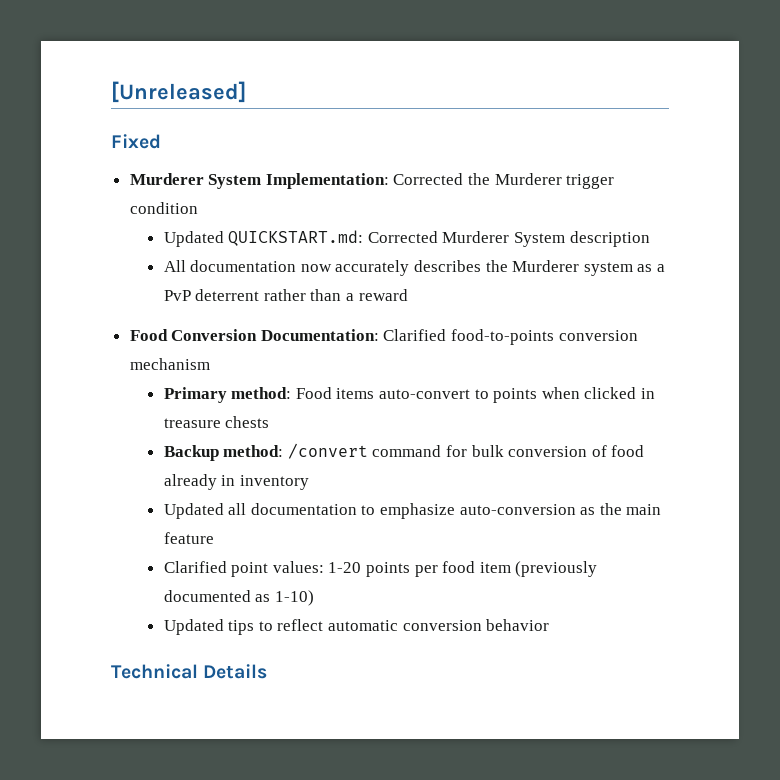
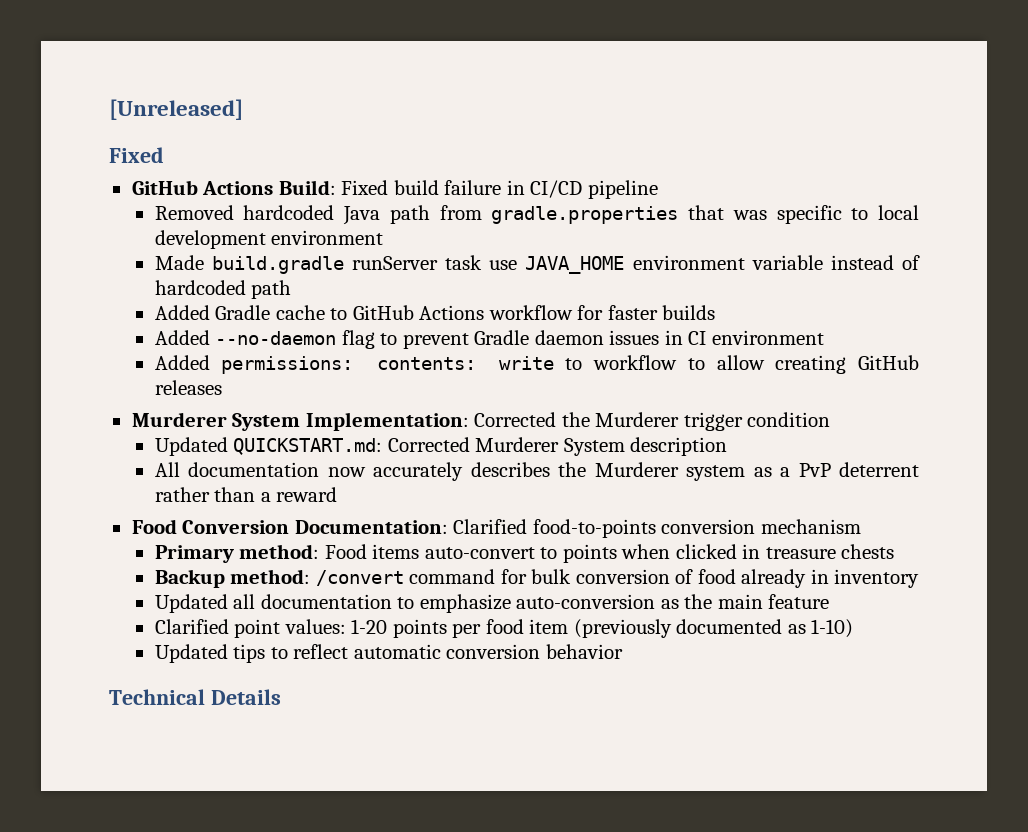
+ GitHub Actions Build: Fixed build failure in CI/CD pipeline
+ Removed hardcoded Java path from gradle.properties that was specific to local development environment
+ Made build.gradle runServer task use JAVA_HOME environment variable instead of hardcoded path
+ Added Gradle cache to GitHub Actions workflow for faster builds
+ Added --no-daemon flag to prevent Gradle daemon issues in CI environment
+ Added permissions: contents: write to workflow to allow creating GitHub releases

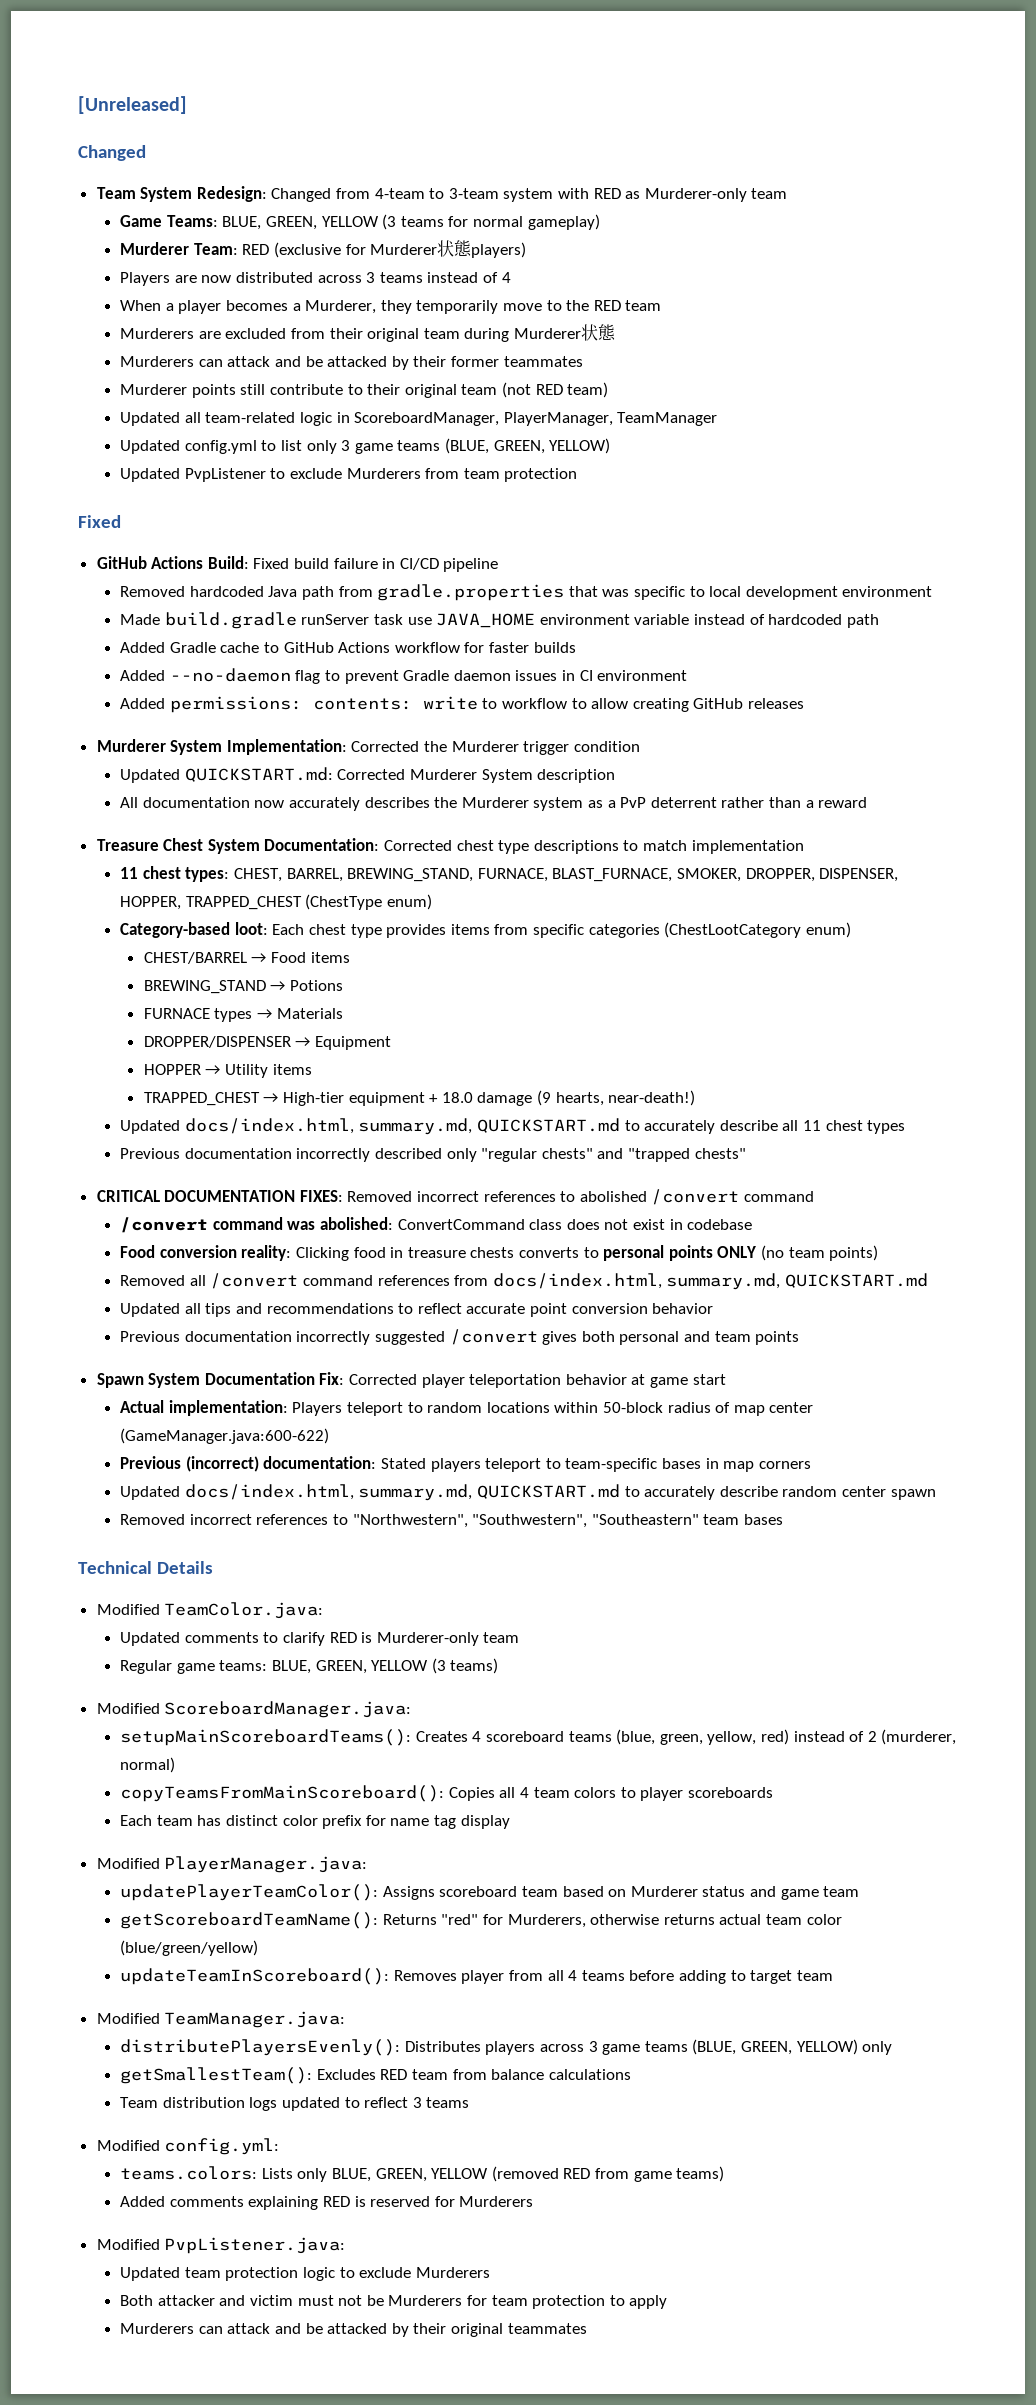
  [Unreleased]
+ Changed
+ Team System Redesign: Changed from 4-team to 3-team system with RED as Murderer-only team
+ Game Teams: BLUE, GREEN, YELLOW (3 teams for normal gameplay)
+ Murderer Team: RED (exclusive for Murderer状態players)
+ Players are now distributed across 3 teams instead of 4
+ When a player becomes a Murderer, they temporarily move to the RED team
+ Murderers are excluded from their original team during Murderer状態
+ Murderers can attack and be attacked by their former teammates
+ Murderer points still contribute to their original team (not RED team)
+ Updated all team-related logic in ScoreboardManager, PlayerManager, TeamManager
+ Updated config.yml to list only 3 game teams (BLUE, GREEN, YELLOW)
+ Updated PvpListener to exclude Murderers from team protection
- Food Conversion Documentation: Clarified food-to-points conversion mechanism
- Primary method: Food items auto-convert to points when clicked in treasure chests
- Backup method: /convert command for bulk conversion of food already in inventory
- Updated all documentation to emphasize auto-conversion as the main feature
- Clarified point values: 1-20 points per food item (previously documented as 1-10)
- Updated tips to reflect automatic conversion behavior
+ Treasure Chest System Documentation: Corrected chest type descriptions to match implementation
+ 11 chest types: CHEST, BARREL, BREWING_STAND, FURNACE, BLAST_FURNACE, SMOKER, DROPPER, DISPENSER, HOPPER, TRAPPED_CHEST (ChestType enum)
+ Category-based loot: Each chest type provides items from specific categories (ChestLootCategory enum)
+ CHEST/BARREL → Food items
+ BREWING_STAND → Potions
+ FURNACE types → Materials
+ DROPPER/DISPENSER → Equipment
+ HOPPER → Utility items
+ TRAPPED_CHEST → High-tier equipment + 18.0 damage (9 hearts, near-death!)
+ Updated docs/index.html, summary.md, QUICKSTART.md to accurately describe all 11 chest types
+ Previous documentation incorrectly described only "regular chests" and "trapped chests"
+ CRITICAL DOCUMENTATION FIXES: Removed incorrect references to abolished /convert command
+ /convert command was abolished: ConvertCommand class does not exist in codebase
+ Food conversion reality: Clicking food in treasure chests converts to personal points ONLY (no team points)
+ Removed all /convert command references from docs/index.html, summary.md, QUICKSTART.md
+ Updated all tips and recommendations to reflect accurate point conversion behavior
+ Previous documentation incorrectly suggested /convert gives both personal and team points
+ Spawn System Documentation Fix: Corrected player teleportation behavior at game start
+ Actual implementation: Players teleport to random locations within 50-block radius of map center (GameManager.java:600-622)
+ Previous (incorrect) documentation: Stated players teleport to team-specific bases in map corners
+ Updated docs/index.html, summary.md, QUICKSTART.md to accurately describe random center spawn
+ Removed incorrect references to "Northwestern", "Southwestern", "Southeastern" team bases
  Technical Details
+ Modified TeamColor.java:
+ Updated comments to clarify RED is Murderer-only team
+ Regular game teams: BLUE, GREEN, YELLOW (3 teams)
+ Modified ScoreboardManager.java:
+ setupMainScoreboardTeams(): Creates 4 scoreboard teams (blue, green, yellow, red) instead of 2 (murderer, normal)
+ copyTeamsFromMainScoreboard(): Copies all 4 team colors to player scoreboards
+ Each team has distinct color prefix for name tag display
+ Modified PlayerManager.java:
+ updatePlayerTeamColor(): Assigns scoreboard team based on Murderer status and game team
+ getScoreboardTeamName(): Returns "red" for Murderers, otherwise returns actual team color (blue/green/yellow)
+ updateTeamInScoreboard(): Removes player from all 4 teams before adding to target team
+ Modified TeamManager.java:
+ distributePlayersEvenly(): Distributes players across 3 game teams (BLUE, GREEN, YELLOW) only
+ getSmallestTeam(): Excludes RED team from balance calculations
+ Team distribution logs updated to reflect 3 teams
+ Modified config.yml:
+ teams.colors: Lists only BLUE, GREEN, YELLOW (removed RED from game teams)
+ Added comments explaining RED is reserved for Murderers
+ Modified PvpListener.java:
+ Updated team protection logic to exclude Murderers
+ Both attacker and victim must not be Murderers for team protection to apply
+ Murderers can attack and be attacked by their original teammates

